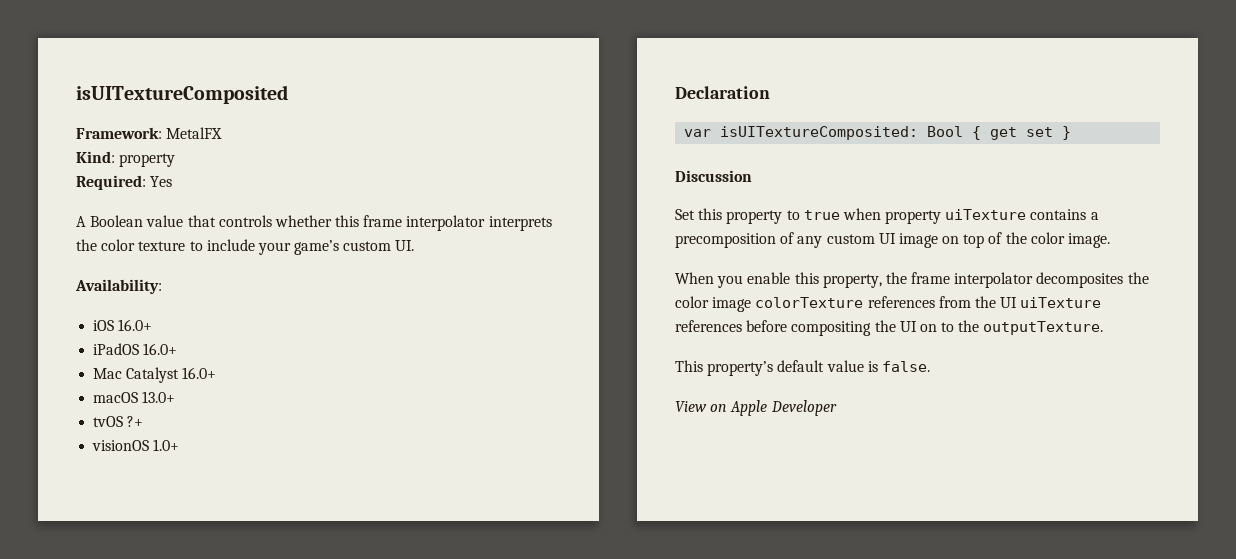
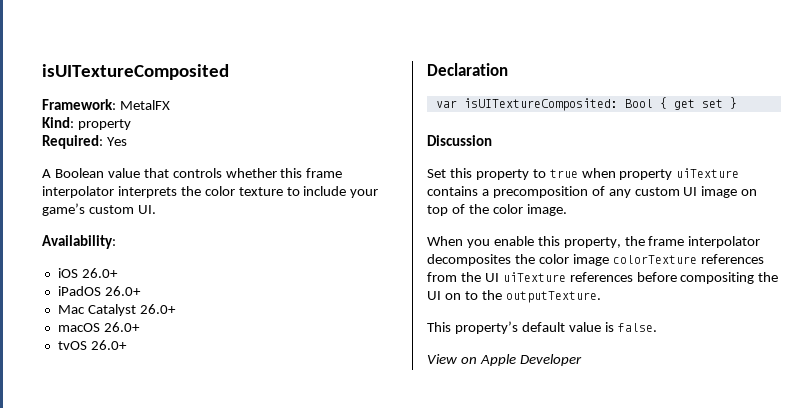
- iOS 16.0+
+ iOS 26.0+
- iPadOS 16.0+
+ iPadOS 26.0+
- Mac Catalyst 16.0+
+ Mac Catalyst 26.0+
- macOS 13.0+
+ macOS 26.0+
- tvOS ?+
- visionOS 1.0+
+ tvOS 26.0+

